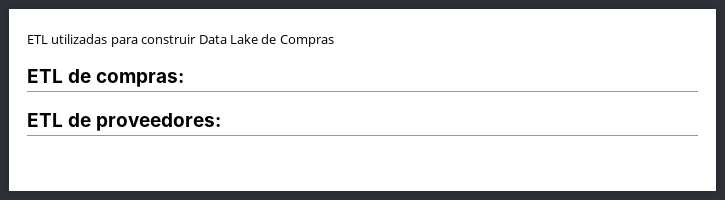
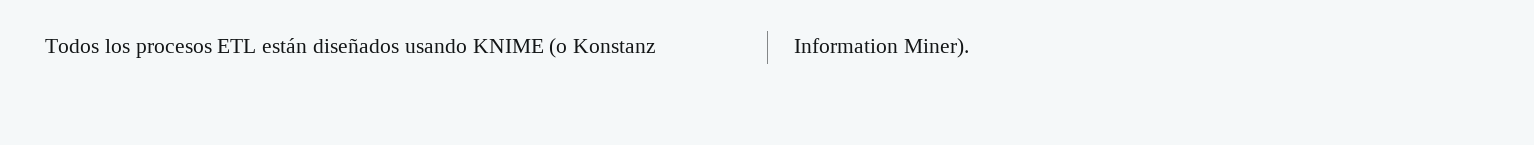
- ETL utilizadas para construir Data Lake de Compras
- ETL de compras:
- ETL de proveedores:
+ Todos los procesos ETL están diseñados usando KNIME (o Konstanz Information Miner).

